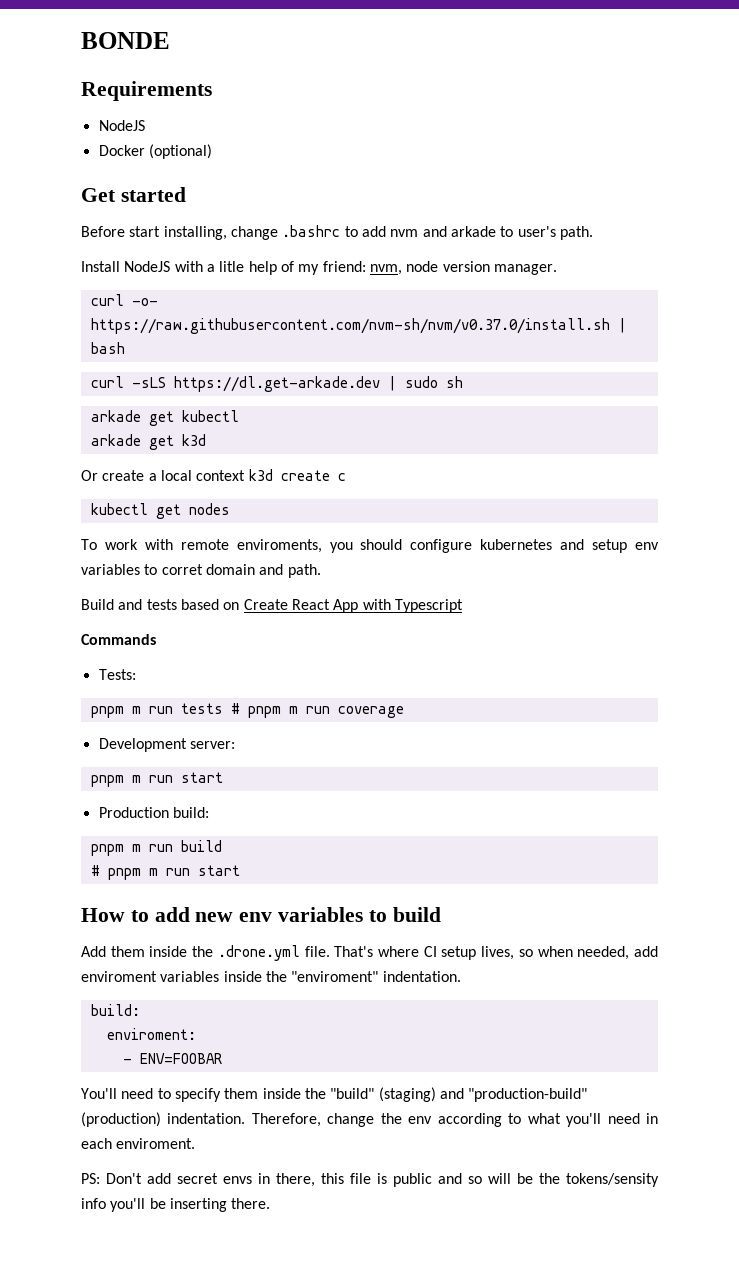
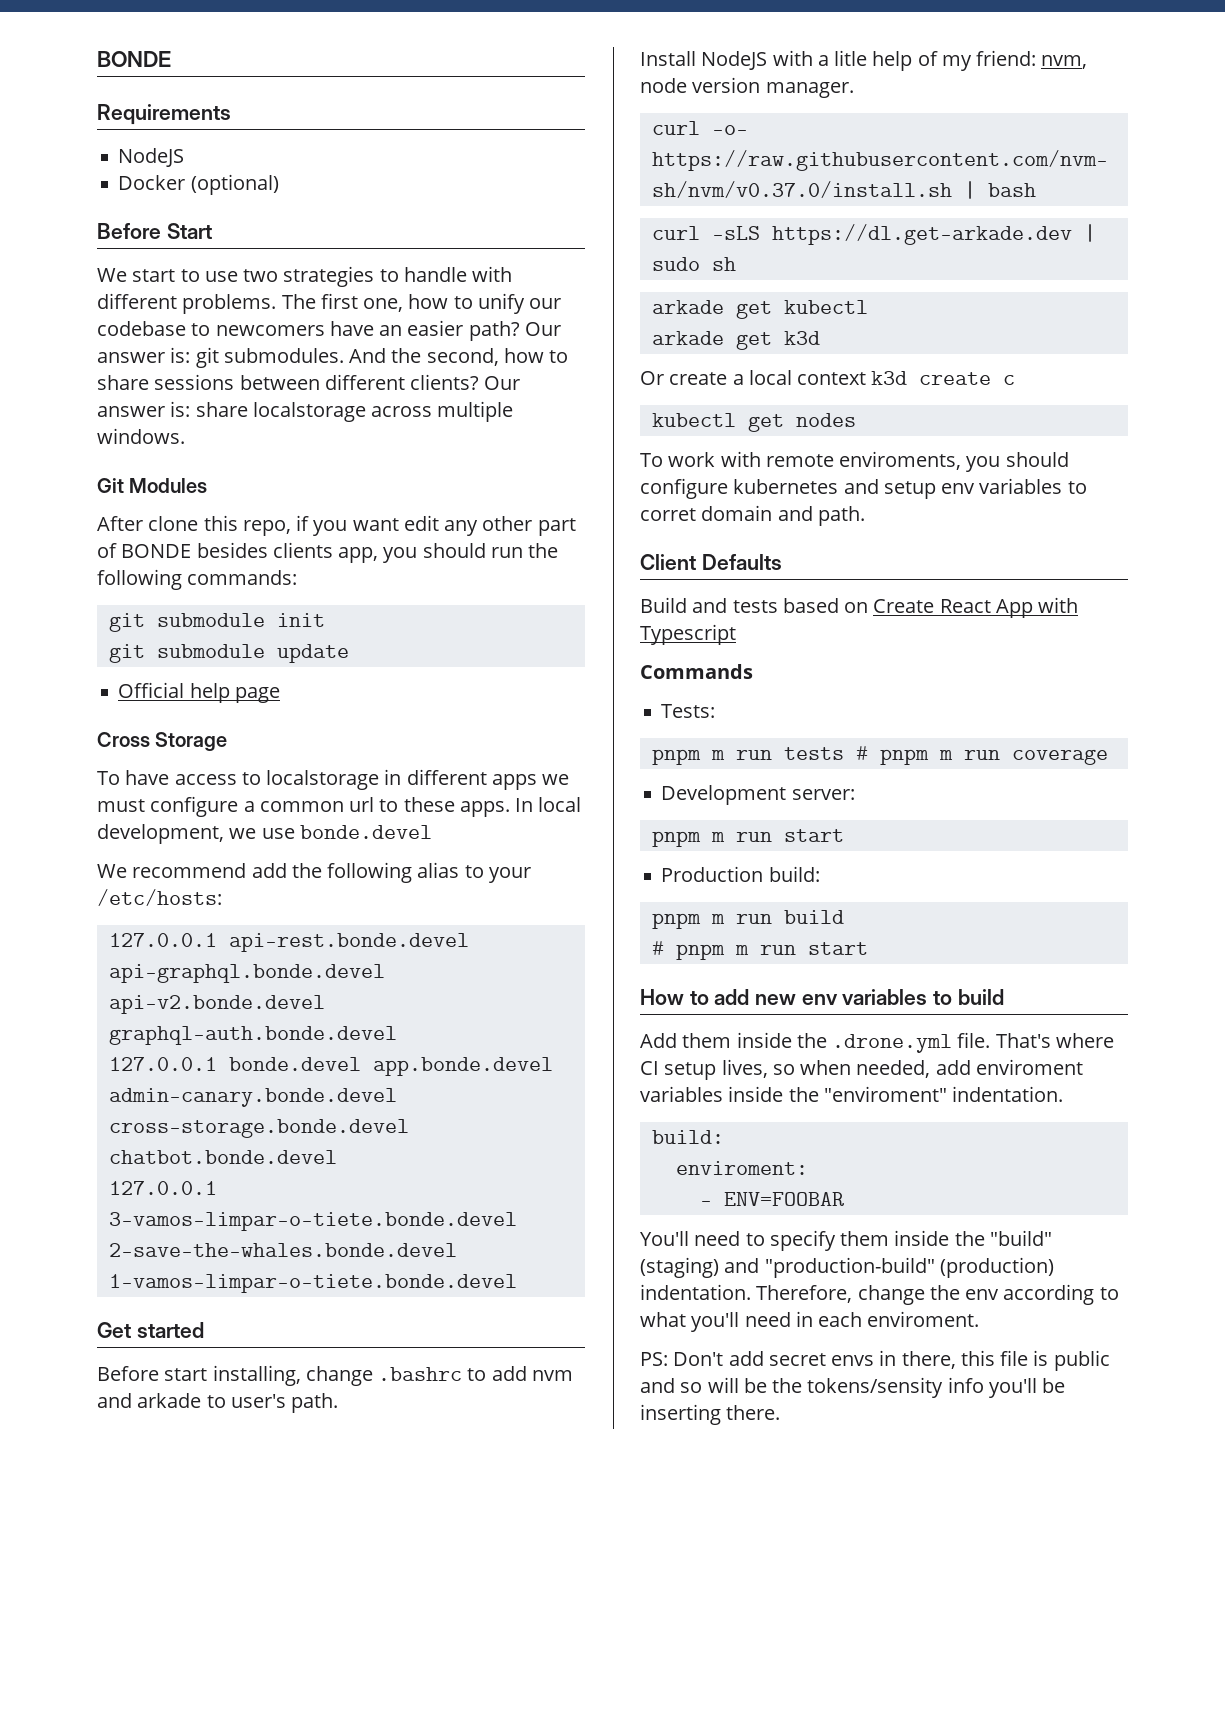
+ Before Start
+ We start to use two strategies to handle with different problems. The first one, how to unify our codebase to newcomers have an easier path? Our answer is: git submodules. And the second, how to share sessions between different clients? Our answer is: share localstorage across multiple windows.
+ Git Modules
+ After clone this repo, if you want edit any other part of BONDE besides clients app, you should run the following commands:
+ git submodule init
+ git submodule update
+ Official help page
+ Cross Storage
+ To have access to localstorage in different apps we must configure a common url to these apps. In local development, we use bonde.devel
+ We recommend add the following alias to your /etc/hosts:
+ 127.0.0.1 api-rest.bonde.devel api-graphql.bonde.devel api-v2.bonde.devel graphql-auth.bonde.devel
+ 127.0.0.1 bonde.devel app.bonde.devel admin-canary.bonde.devel cross-storage.bonde.devel chatbot.bonde.devel
+ 127.0.0.1 3-vamos-limpar-o-tiete.bonde.devel 2-save-the-whales.bonde.devel 1-vamos-limpar-o-tiete.bonde.devel
+ Client Defaults

